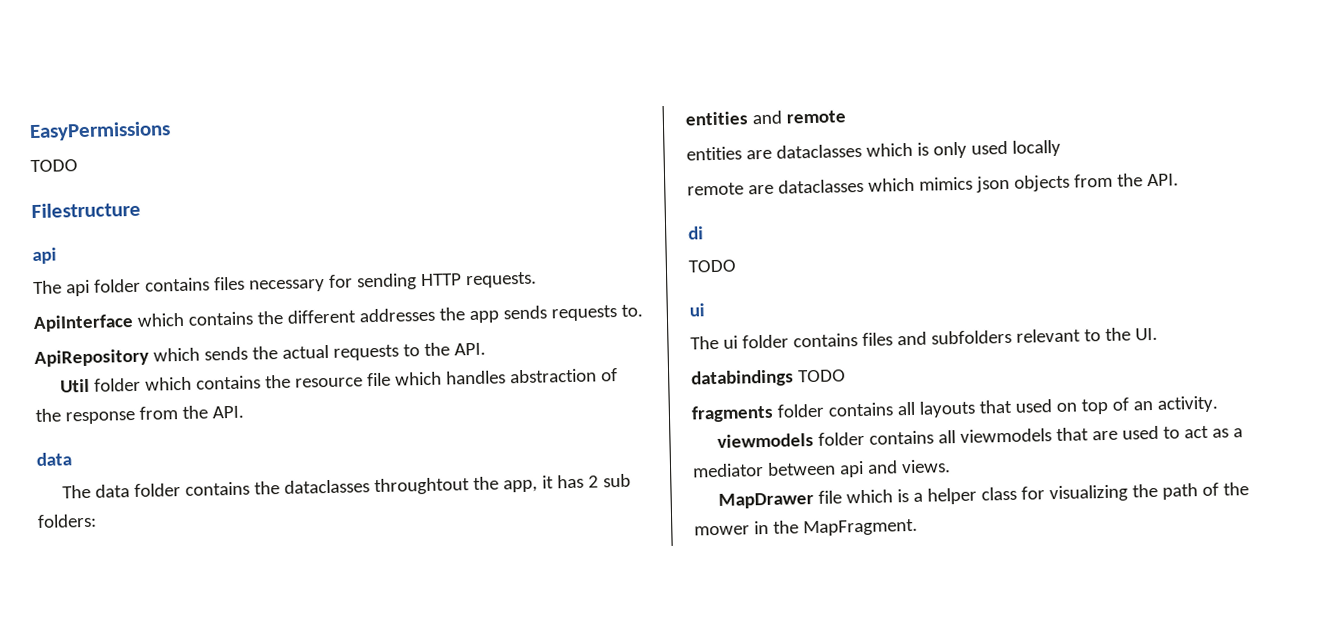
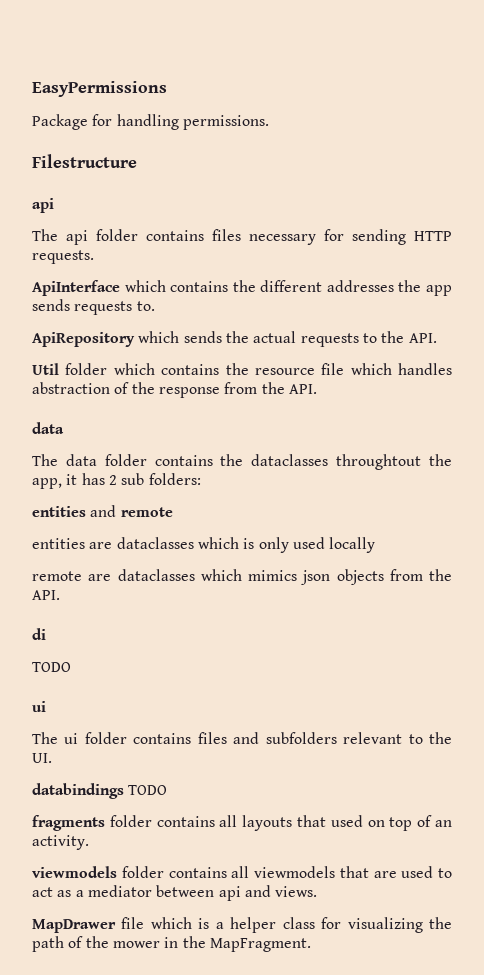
  EasyPermissions
- TODO
+ Package for handling permissions.

